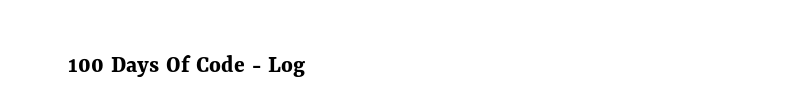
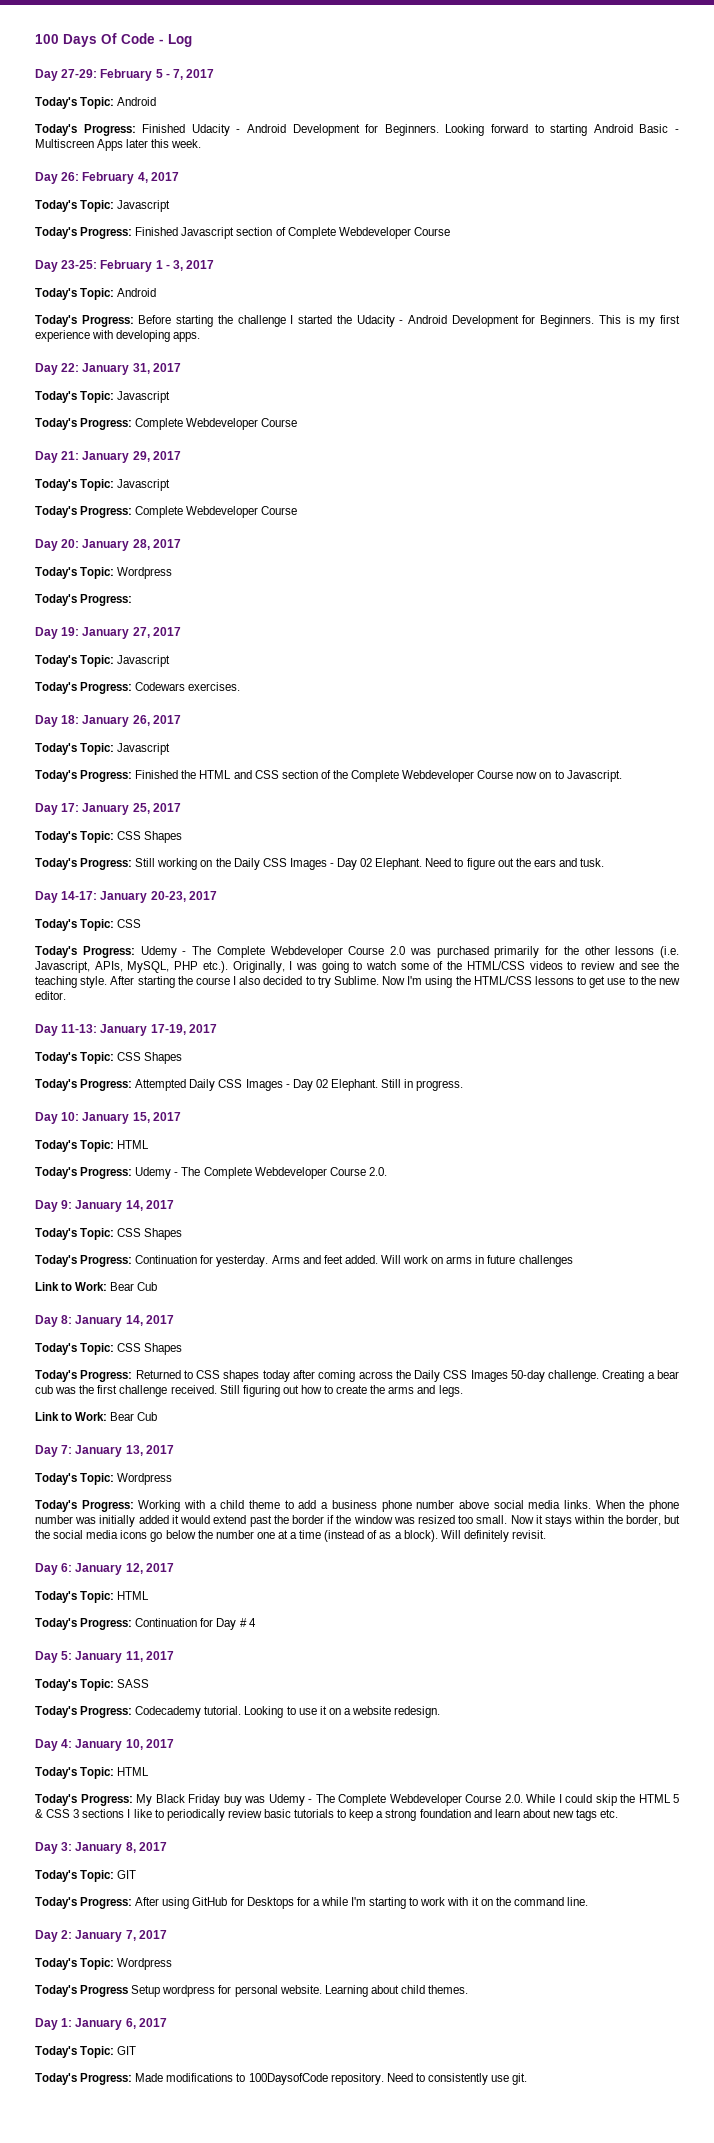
+ Day 27-29: February 5 - 7, 2017
+ Today's Topic: Android
+ Today's Progress: Finished Udacity - Android Development for Beginners. Looking forward to starting Android Basic - Multiscreen Apps later this week.
+ Day 26: February 4, 2017
+ Today's Topic: Javascript
+ Today's Progress: Finished Javascript section of Complete Webdeveloper Course
+ Day 23-25: February 1 - 3, 2017
+ Today's Topic: Android
+ Today's Progress: Before starting the challenge I started the Udacity - Android Development for Beginners. This is my first experience with developing apps.
+ Day 22: January 31, 2017
+ Today's Topic: Javascript
+ Today's Progress: Complete Webdeveloper Course
+ Day 21: January 29, 2017
+ Today's Topic: Javascript
+ Today's Progress: Complete Webdeveloper Course
+ Day 20: January 28, 2017
+ Today's Topic: Wordpress
+ Today's Progress:
+ Day 19: January 27, 2017
+ Today's Topic: Javascript
+ Today's Progress: Codewars exercises.
+ Day 18: January 26, 2017
+ Today's Topic: Javascript
+ Today's Progress: Finished the HTML and CSS section of the Complete Webdeveloper Course now on to Javascript.
+ Day 17: January 25, 2017
+ Today's Topic: CSS Shapes
+ Today's Progress: Still working on the Daily CSS Images - Day 02 Elephant. Need to figure out the ears and tusk.
+ Day 14-17: January 20-23, 2017
+ Today's Topic: CSS
+ Today's Progress: Udemy - The Complete Webdeveloper Course 2.0 was purchased primarily for the other lessons (i.e. Javascript, APIs, MySQL, PHP etc.). Originally, I was going to watch some of the HTML/CSS videos to review and see the teaching style. After starting the course I also decided to try Sublime. Now I'm using the HTML/CSS lessons to get use to the new editor.
+ Day 11-13: January 17-19, 2017
+ Today's Topic: CSS Shapes
+ Today's Progress: Attempted Daily CSS Images - Day 02 Elephant. Still in progress.
+ Day 10: January 15, 2017
+ Today's Topic: HTML
+ Today's Progress: Udemy - The Complete Webdeveloper Course 2.0.
+ Day 9: January 14, 2017
+ Today's Topic: CSS Shapes
+ Today's Progress: Continuation for yesterday. Arms and feet added. Will work on arms in future challenges
+ Link to Work: Bear Cub
+ Day 8: January 14, 2017
+ Today's Topic: CSS Shapes
+ Today's Progress: Returned to CSS shapes today after coming across the Daily CSS Images 50-day challenge. Creating a bear cub was the first challenge received. Still figuring out how to create the arms and legs.
+ Link to Work: Bear Cub
+ Day 7: January 13, 2017
+ Today's Topic: Wordpress
+ Today's Progress: Working with a child theme to add a business phone number above social media links. When the phone number was initially added it would extend past the border if the window was resized too small. Now it stays within the border, but the social media icons go below the number one at a time (instead of as a block). Will definitely revisit.
+ Day 6: January 12, 2017
+ Today's Topic: HTML
+ Today's Progress: Continuation for Day # 4
+ Day 5: January 11, 2017
+ Today's Topic: SASS
+ Today's Progress: Codecademy tutorial. Looking to use it on a website redesign.
+ Day 4: January 10, 2017
+ Today's Topic: HTML
+ Today's Progress: My Black Friday buy was Udemy - The Complete Webdeveloper Course 2.0. While I could skip the HTML 5 & CSS 3 sections I like to periodically review basic tutorials to keep a strong foundation and learn about new tags etc.
+ Day 3: January 8, 2017
+ Today's Topic: GIT
+ Today's Progress: After using GitHub for Desktops for a while I'm starting to work with it on the command line.
+ Day 2: January 7, 2017
+ Today's Topic: Wordpress
+ Today's Progress Setup wordpress for personal website. Learning about child themes.
+ Day 1: January 6, 2017
+ Today's Topic: GIT
+ Today's Progress: Made modifications to 100DaysofCode repository. Need to consistently use git.

